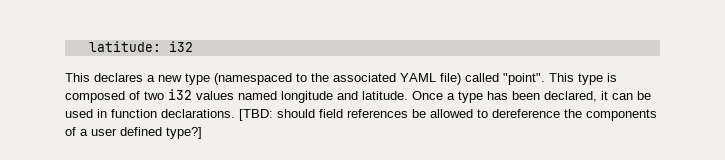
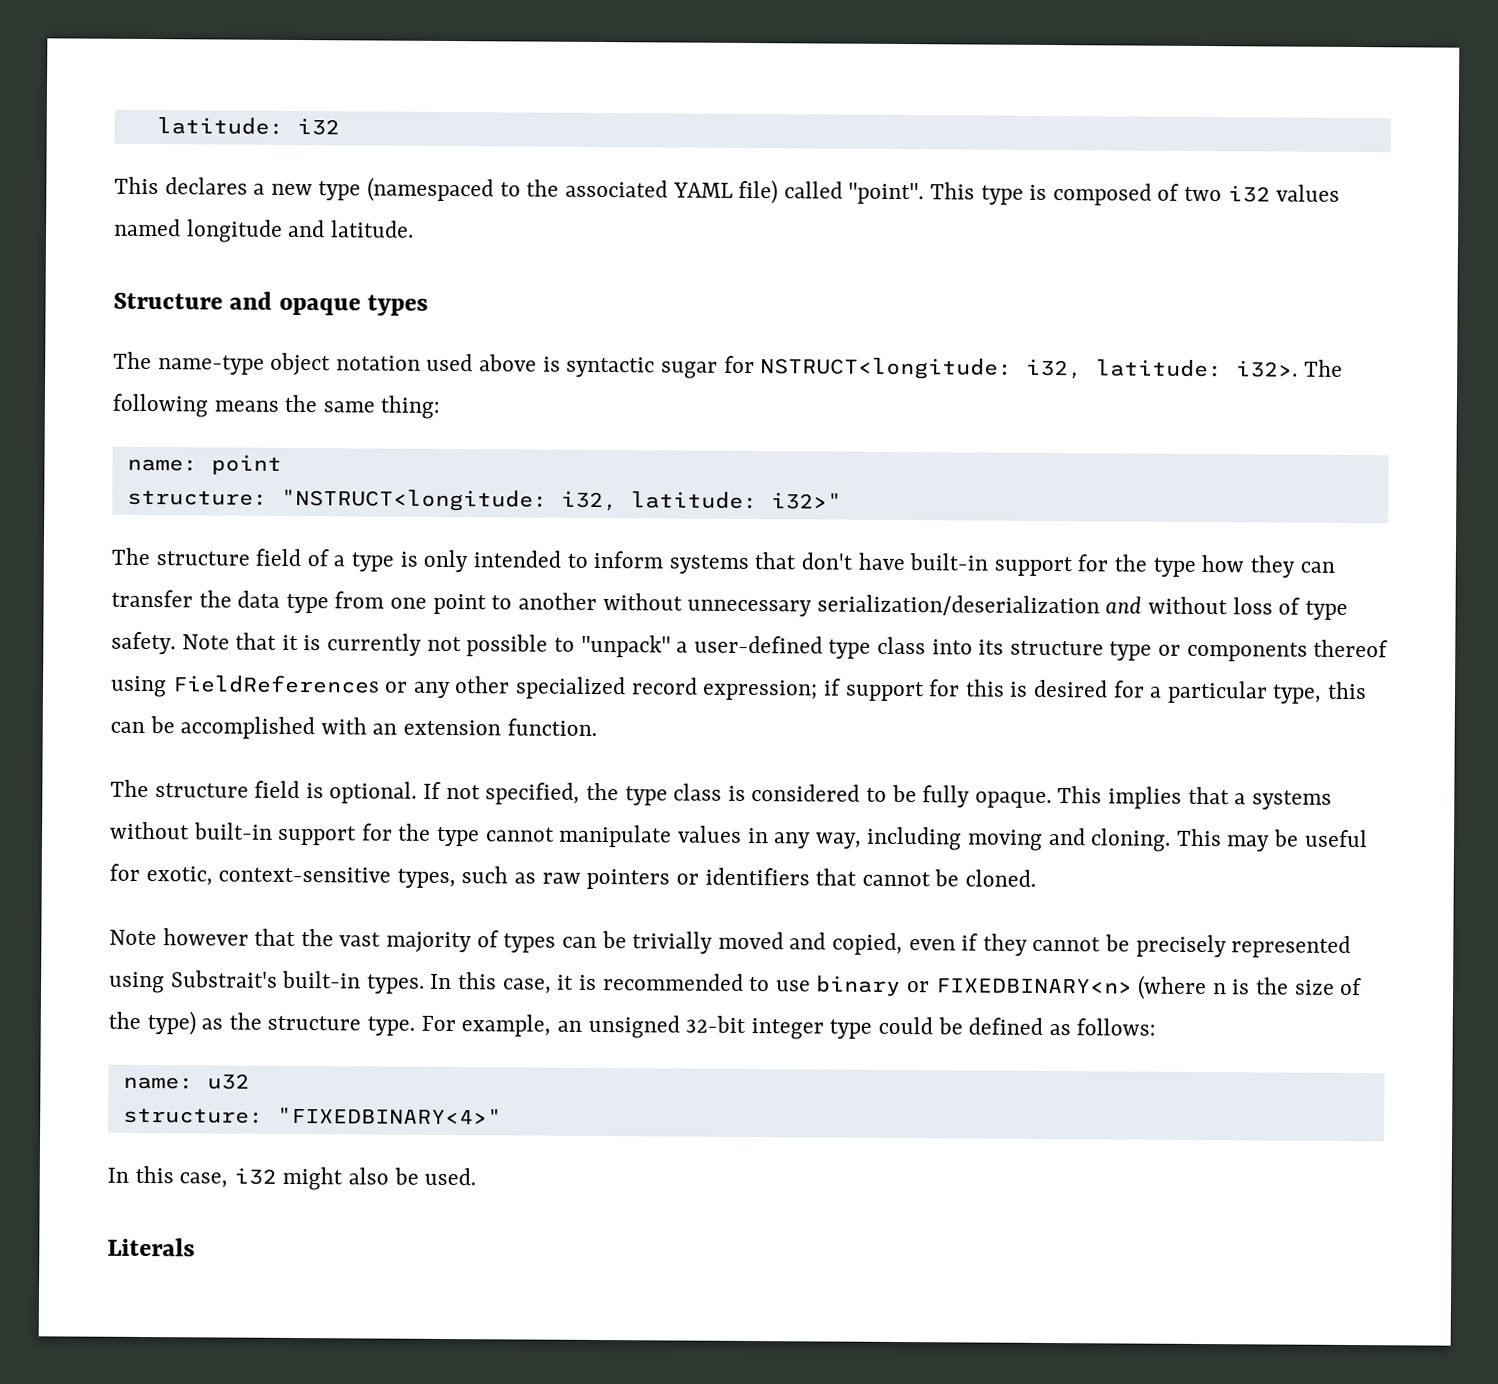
- This type is composed of two i32 values named longitude and latitude. Once a type has been declared, it can be used in function declarations. [TBD: should field references be allowed to dereference the components of a user defined type?]
+ This type is composed of two i32 values named longitude and latitude.
+ Structure and opaque types
+ The name-type object notation used above is syntactic sugar for NSTRUCT<longitude: i32, latitude: i32>. The following means the same thing:
+ name: point
+ structure: "NSTRUCT<longitude: i32, latitude: i32>"
+ The structure field of a type is only intended to inform systems that don't have built-in support for the type how they can transfer the data type from one point to another without unnecessary serialization/deserialization and without loss of type safety. Note that it is currently not possible to "unpack" a user-defined type class into its structure type or components thereof using FieldReferences or any other specialized record expression; if support for this is desired for a particular type, this can be accomplished with an extension function.
+ The structure field is optional. If not specified, the type class is considered to be fully opaque. This implies that a systems without built-in support for the type cannot manipulate values in any way, including moving and cloning. This may be useful for exotic, context-sensitive types, such as raw pointers or identifiers that cannot be cloned.
+ Note however that the vast majority of types can be trivially moved and copied, even if they cannot be precisely represented using Substrait's built-in types. In this case, it is recommended to use binary or FIXEDBINARY<n> (where n is the size of the type) as the structure type. For example, an unsigned 32-bit integer type could be defined as follows:
+ name: u32
+ structure: "FIXEDBINARY<4>"
+ In this case, i32 might also be used.
+ Literals

